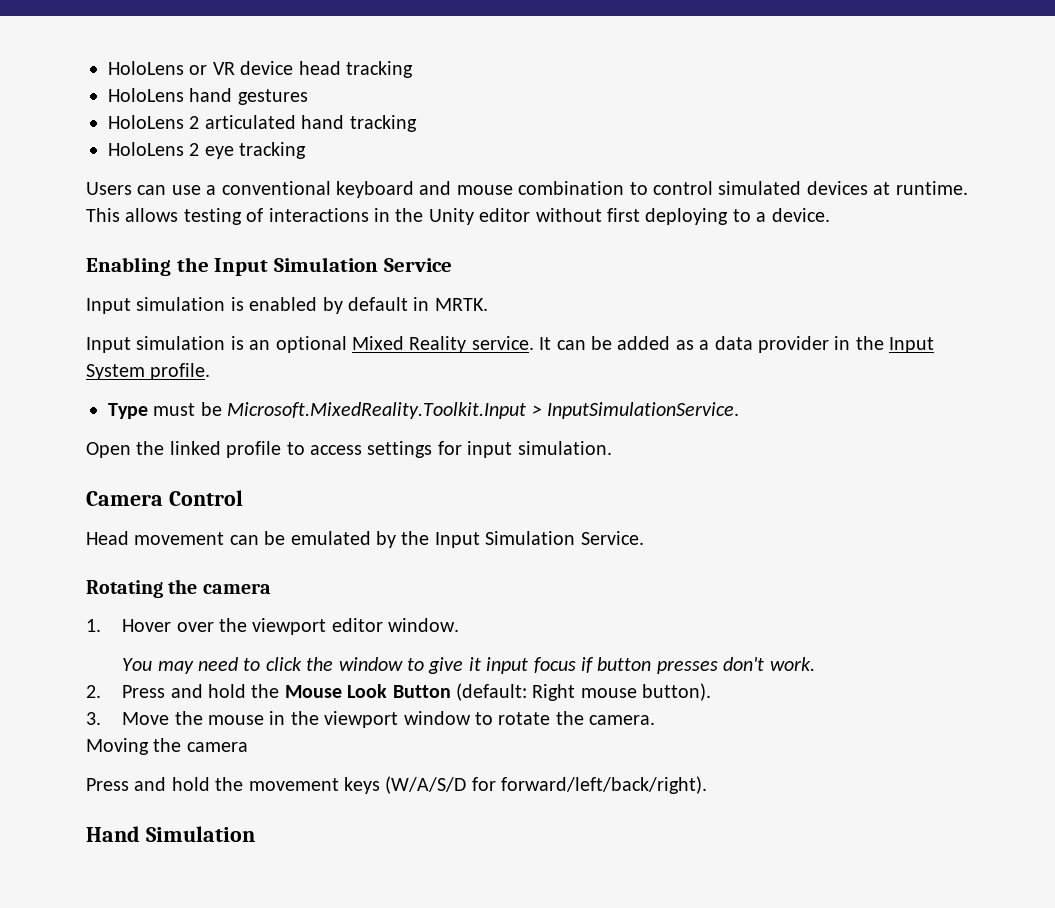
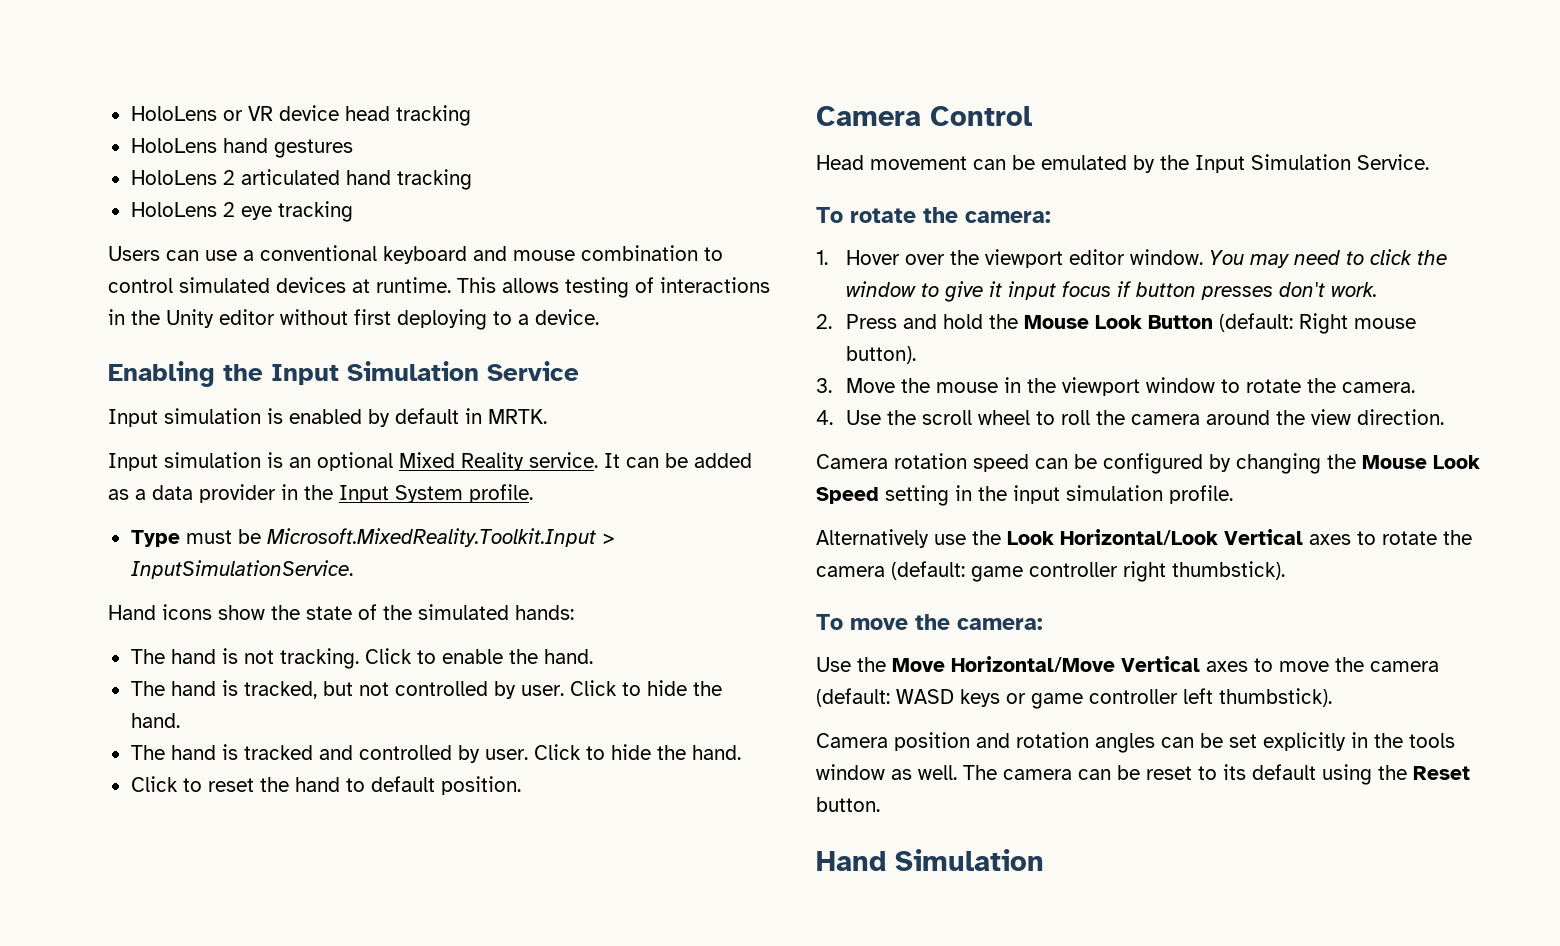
- Open the linked profile to access settings for input simulation.
+ Hand icons show the state of the simulated hands:
+ The hand is not tracking. Click to enable the hand.
+ The hand is tracked, but not controlled by user. Click to hide the hand.
+ The hand is tracked and controlled by user. Click to hide the hand.
+ Click to reset the hand to default position.
- Rotating the camera
+ To rotate the camera:
- 1. Hover over the viewport editor window.
- You may need to click the window to give it input focus if button presses don't work.
+ 1. Hover over the viewport editor window. You may need to click the window to give it input focus if button presses don't work.
- Moving the camera
- Press and hold the movement keys (W/A/S/D for forward/left/back/right).
+ 4. Use the scroll wheel to roll the camera around the view direction.
+ Camera rotation speed can be configured by changing the Mouse Look Speed setting in the input simulation profile.
+ Alternatively use the Look Horizontal/Look Vertical axes to rotate the camera (default: game controller right thumbstick).
+ To move the camera:
+ Use the Move Horizontal/Move Vertical axes to move the camera (default: WASD keys or game controller left thumbstick).
+ Camera position and rotation angles can be set explicitly in the tools window as well. The camera can be reset to its default using the Reset button.

